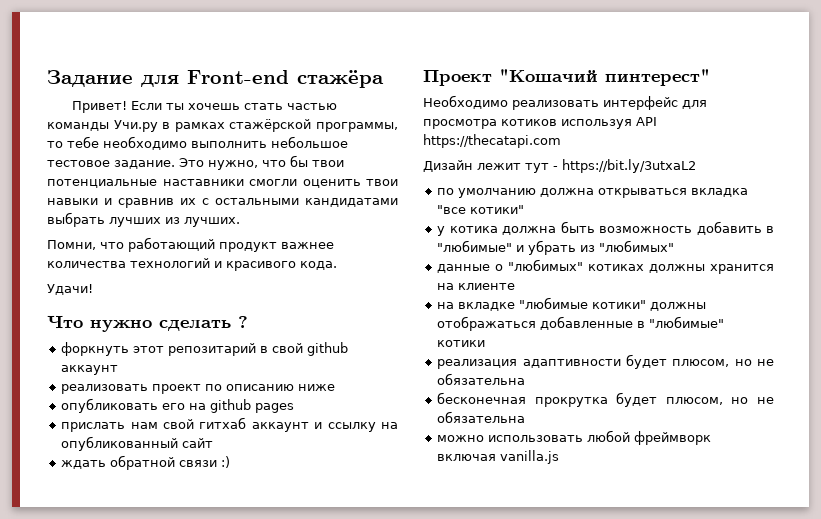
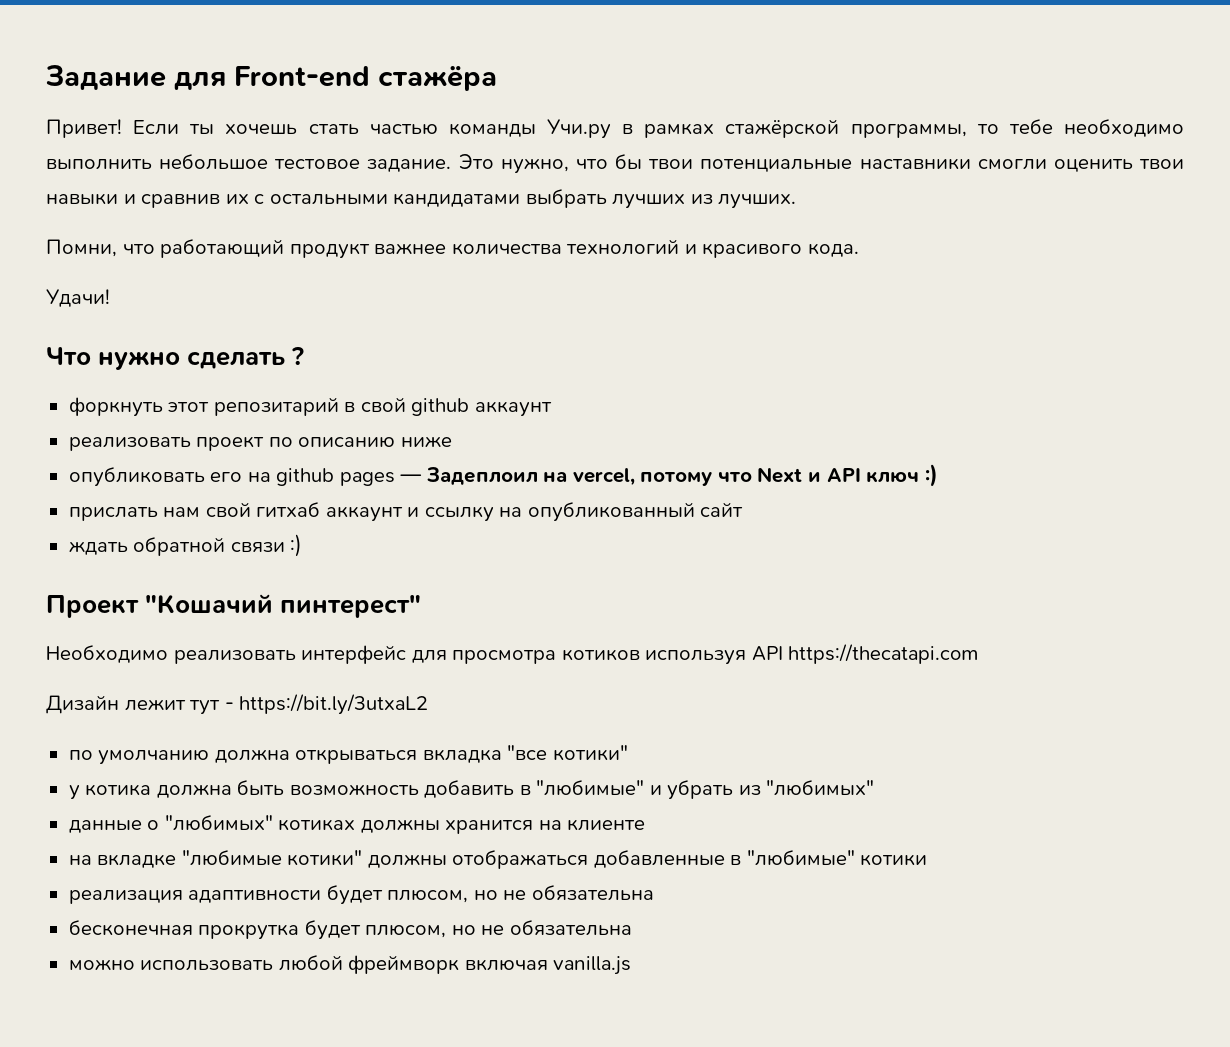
- опубликовать его на github pages
+ опубликовать его на github pages — Задеплоил на vercel, потому что Next и API ключ :)

